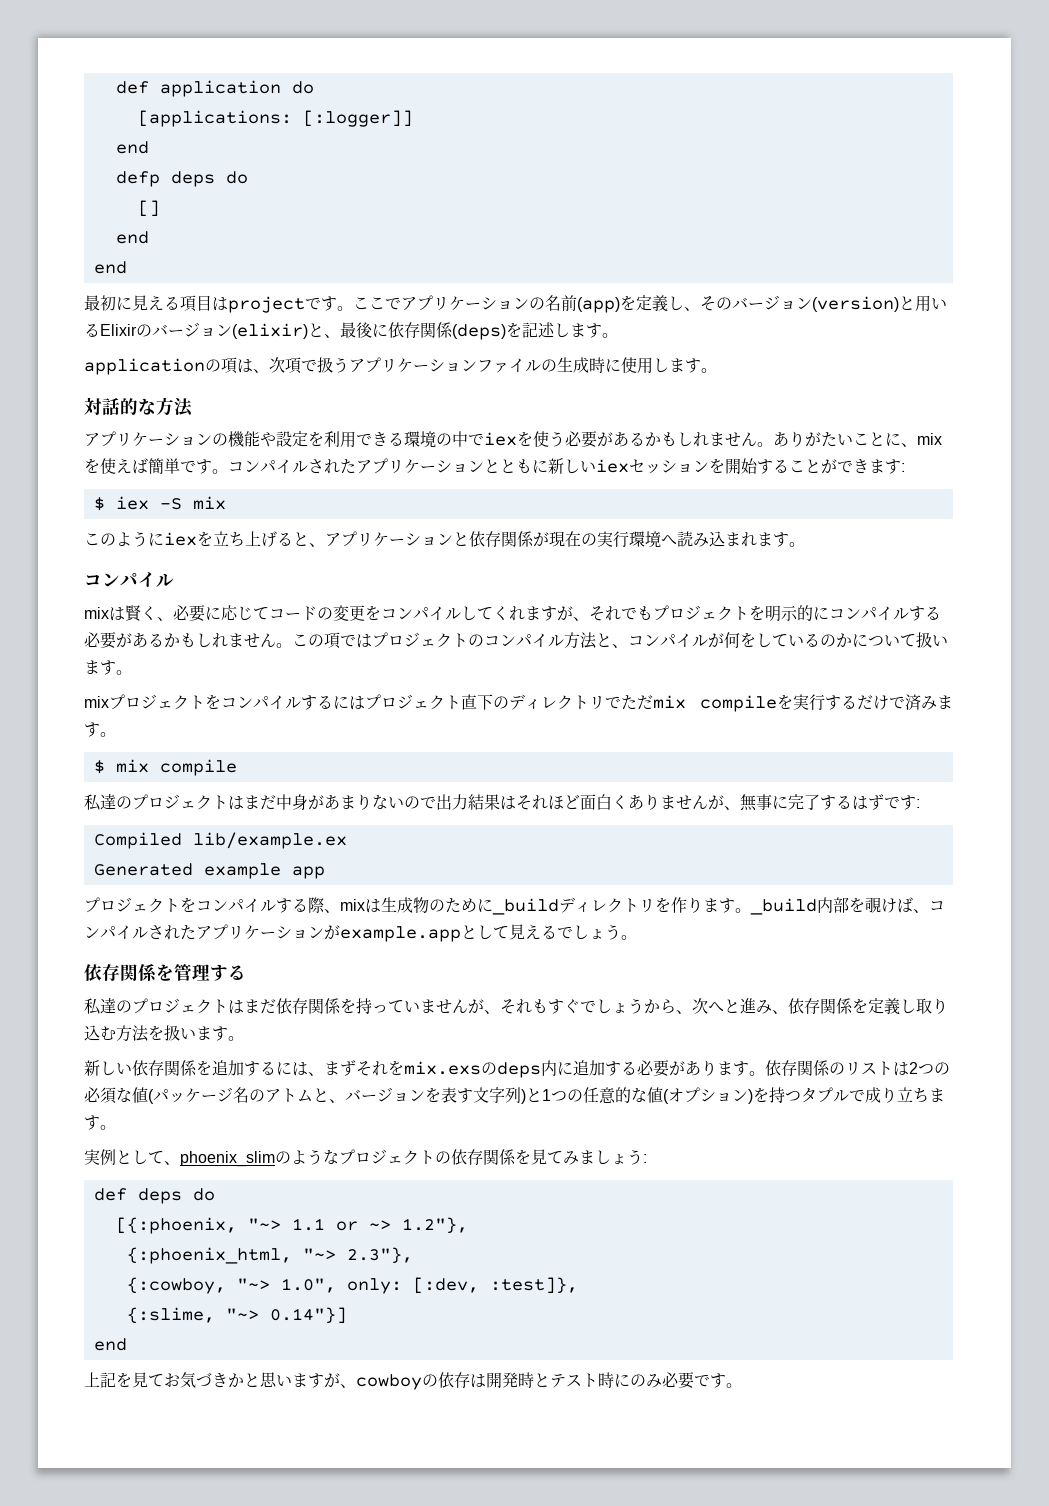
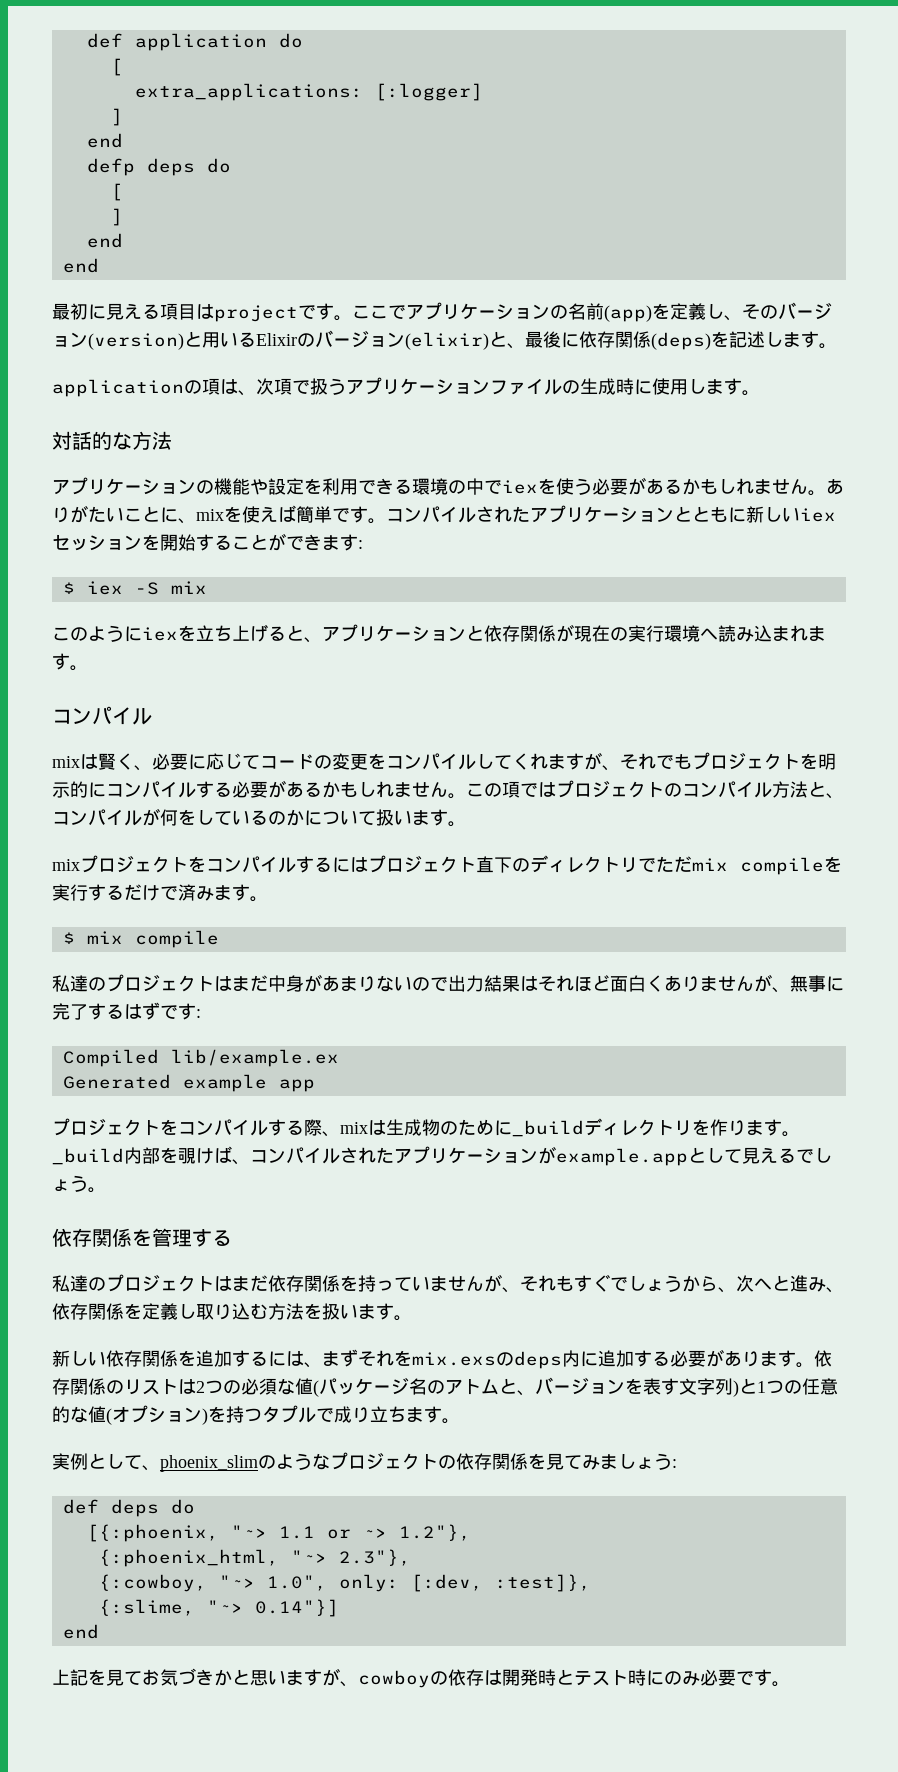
  def application do
- [applications: [:logger]]
+ [
+ extra_applications: [:logger]
+ ]
  defp deps do
- []
+ [
+ ]

